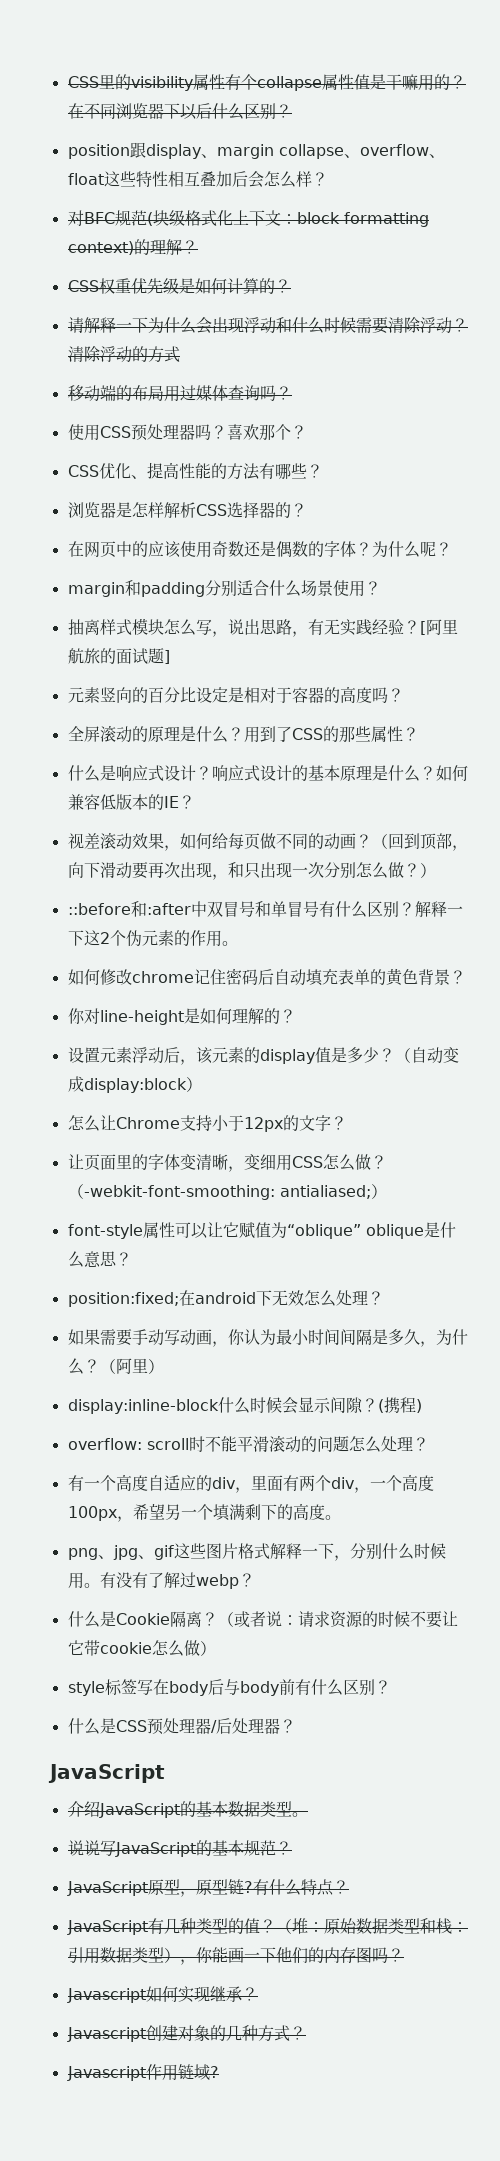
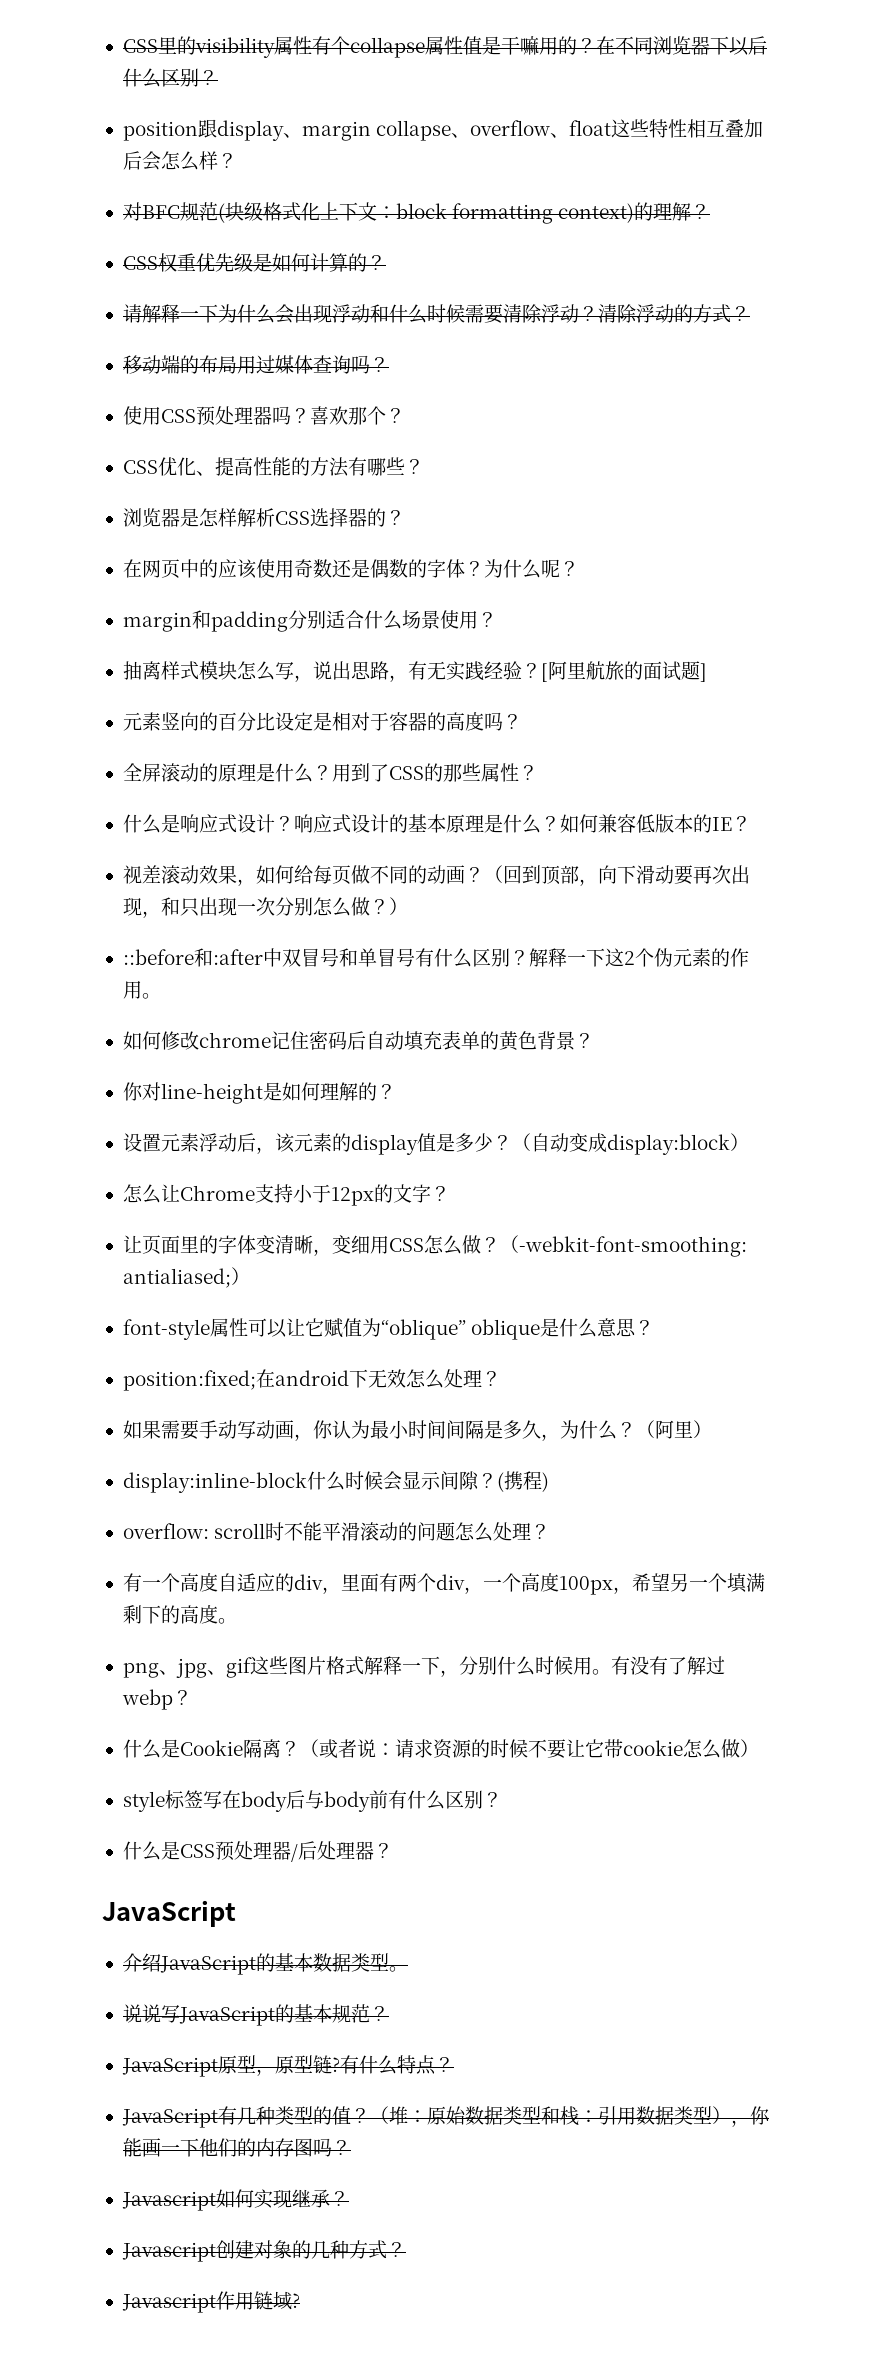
- 清除浮动的方式
+ 清除浮动的方式？

